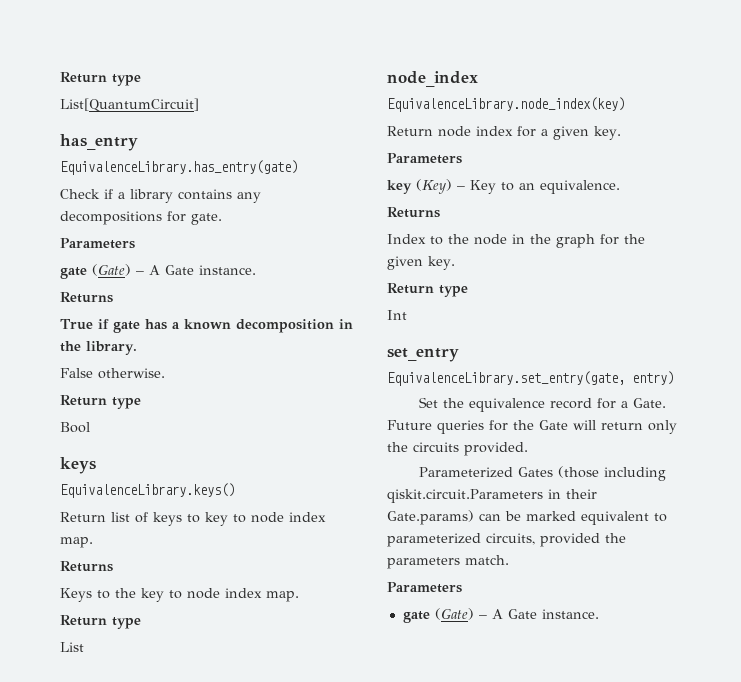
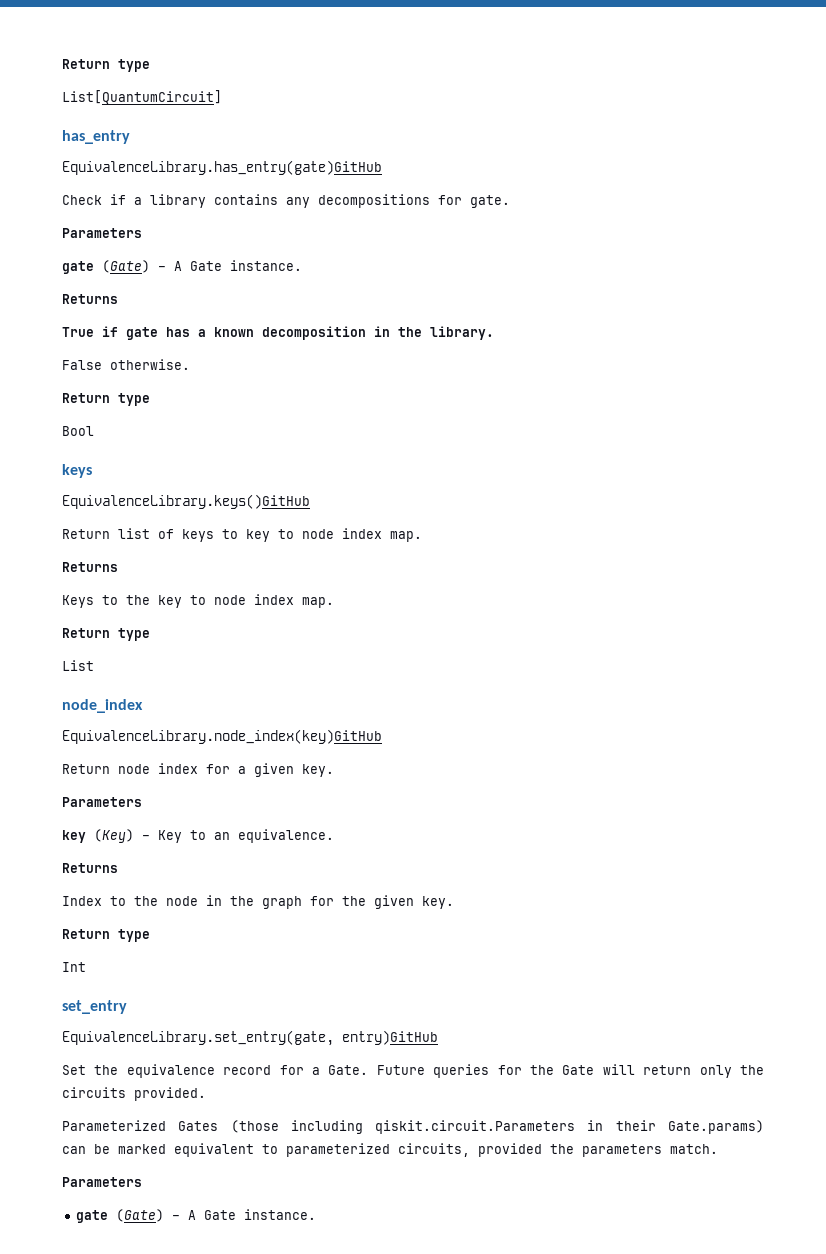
- EquivalenceLibrary.has_entry(gate)
+ EquivalenceLibrary.has_entry(gate)GitHub
- EquivalenceLibrary.keys()
+ EquivalenceLibrary.keys()GitHub
- EquivalenceLibrary.node_index(key)
+ EquivalenceLibrary.node_index(key)GitHub
- EquivalenceLibrary.set_entry(gate, entry)
+ EquivalenceLibrary.set_entry(gate, entry)GitHub

